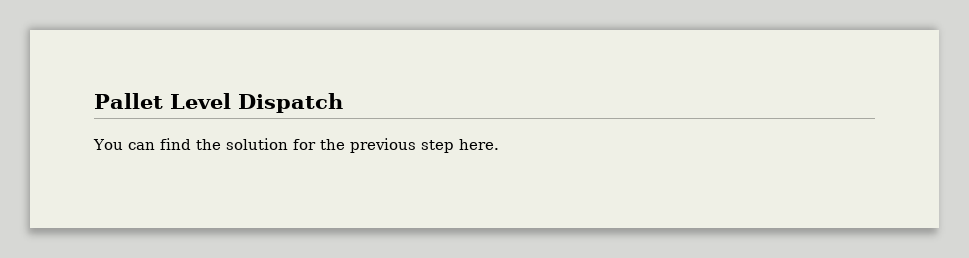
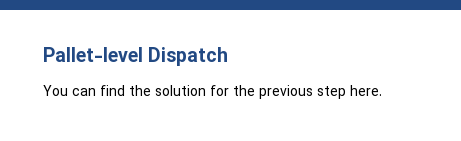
- Pallet Level Dispatch
+ Pallet-level Dispatch

